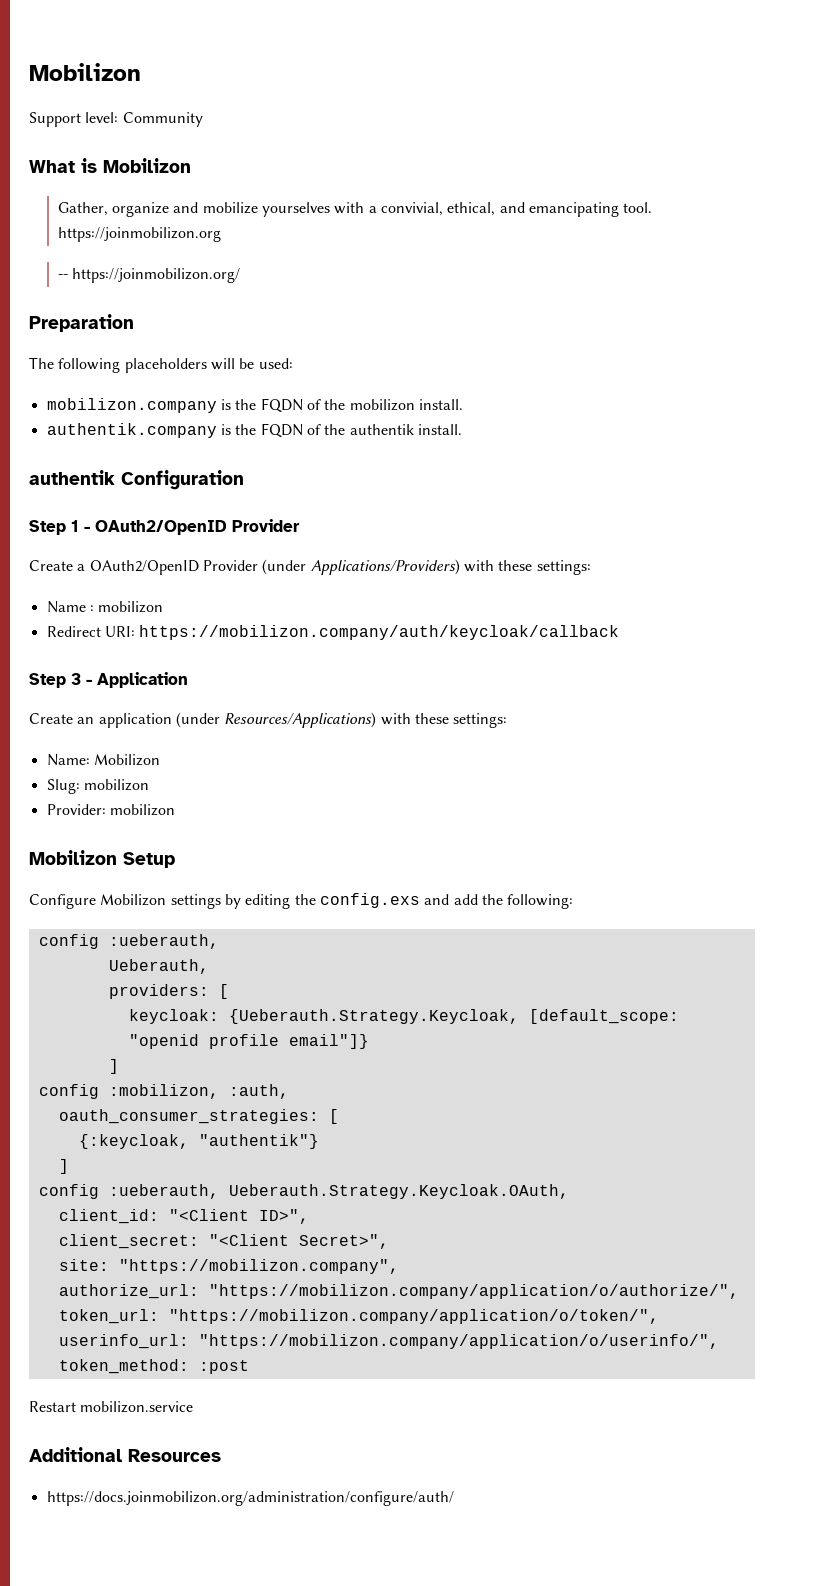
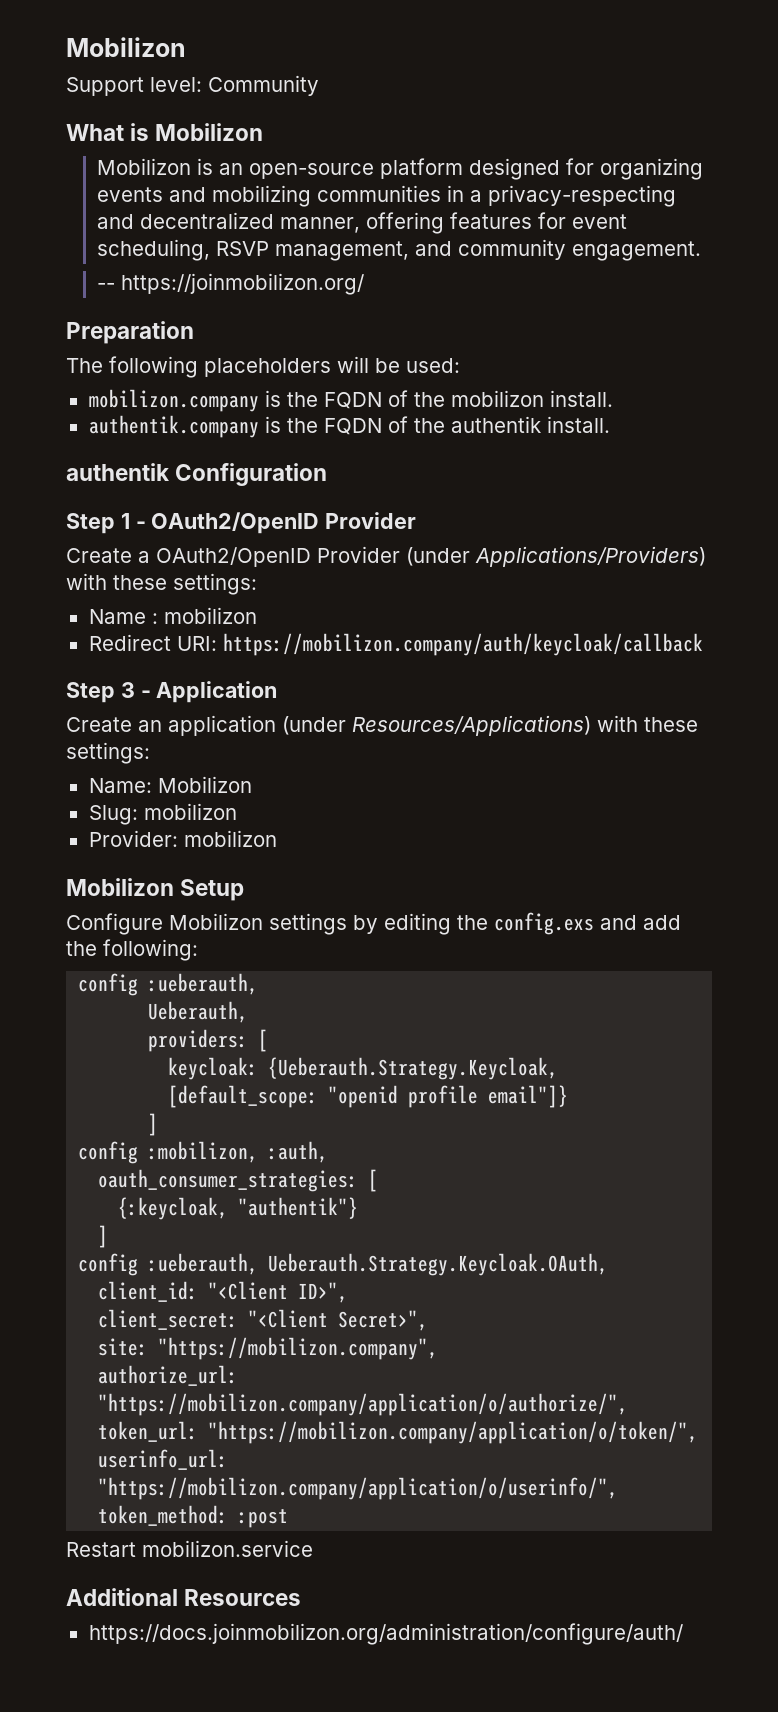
- Gather, organize and mobilize yourselves with a convivial, ethical, and emancipating tool. https://joinmobilizon.org
+ Mobilizon is an open-source platform designed for organizing events and mobilizing communities in a privacy-respecting and decentralized manner, offering features for event scheduling, RSVP management, and community engagement.

